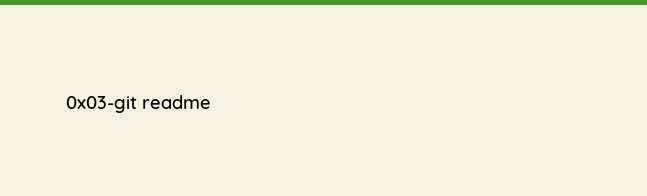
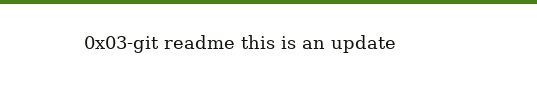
- 0x03-git readme
+ 0x03-git readme this is an update

